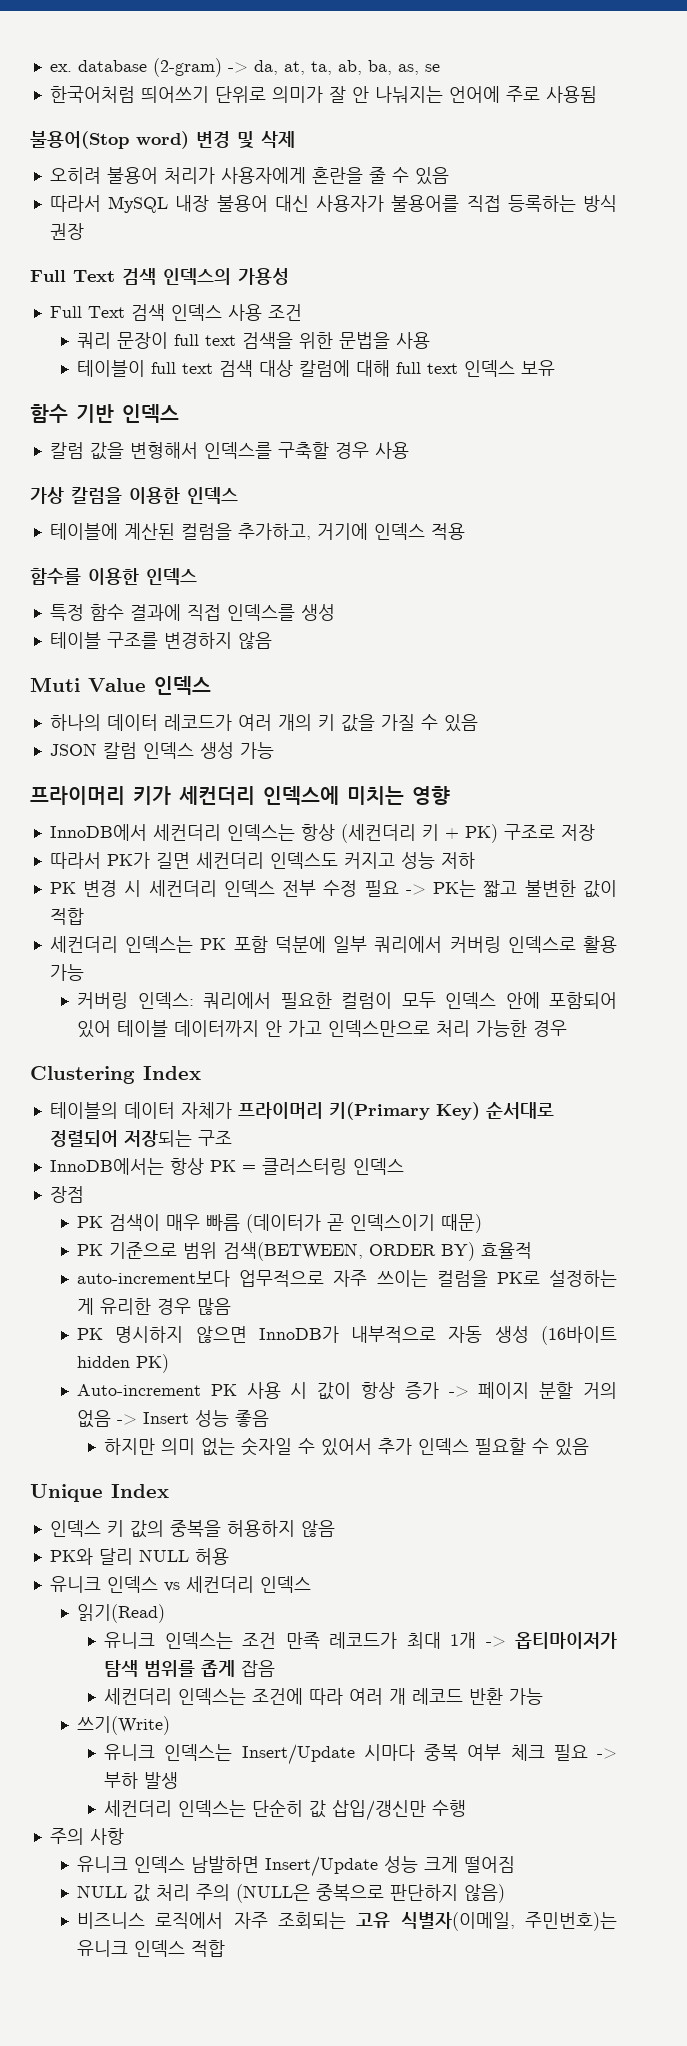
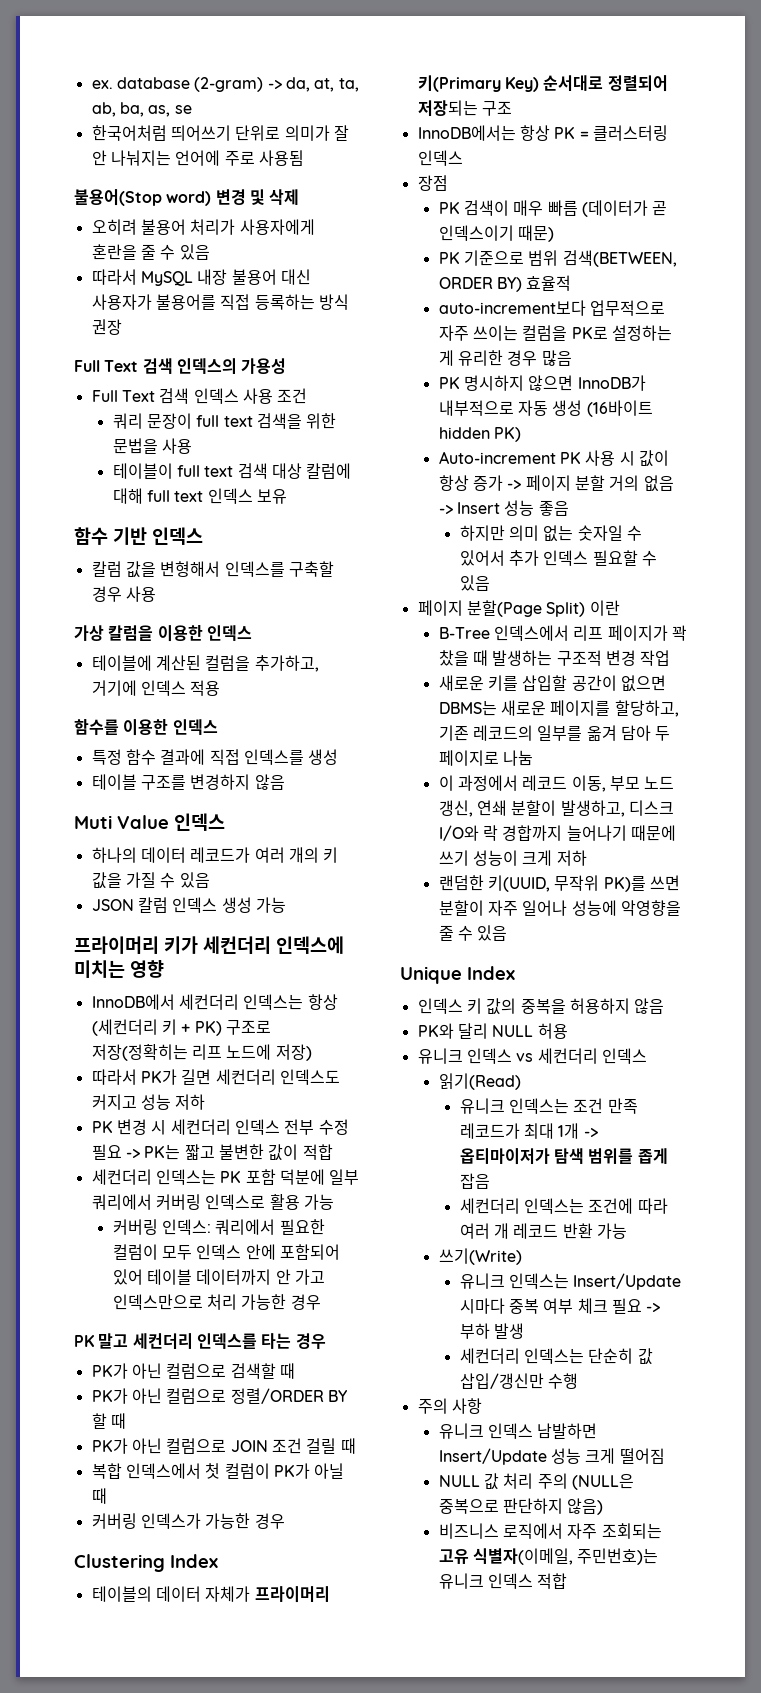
- InnoDB에서 세컨더리 인덱스는 항상 (세컨더리 키 + PK) 구조로 저장
+ InnoDB에서 세컨더리 인덱스는 항상 (세컨더리 키 + PK) 구조로 저장(정확히는 리프 노드에 저장)
+ PK 말고 세컨더리 인덱스를 타는 경우
+ PK가 아닌 컬럼으로 검색할 때
+ PK가 아닌 컬럼으로 정렬/ORDER BY 할 때
+ PK가 아닌 컬럼으로 JOIN 조건 걸릴 때
+ 복합 인덱스에서 첫 컬럼이 PK가 아닐 때
+ 커버링 인덱스가 가능한 경우
+ 페이지 분할(Page Split) 이란
+ B-Tree 인덱스에서 리프 페이지가 꽉 찼을 때 발생하는 구조적 변경 작업
+ 새로운 키를 삽입할 공간이 없으면 DBMS는 새로운 페이지를 할당하고, 기존 레코드의 일부를 옮겨 담아 두 페이지로 나눔
+ 이 과정에서 레코드 이동, 부모 노드 갱신, 연쇄 분할이 발생하고, 디스크 I/O와 락 경합까지 늘어나기 때문에 쓰기 성능이 크게 저하
+ 랜덤한 키(UUID, 무작위 PK)를 쓰면 분할이 자주 일어나 성능에 악영향을 줄 수 있음

